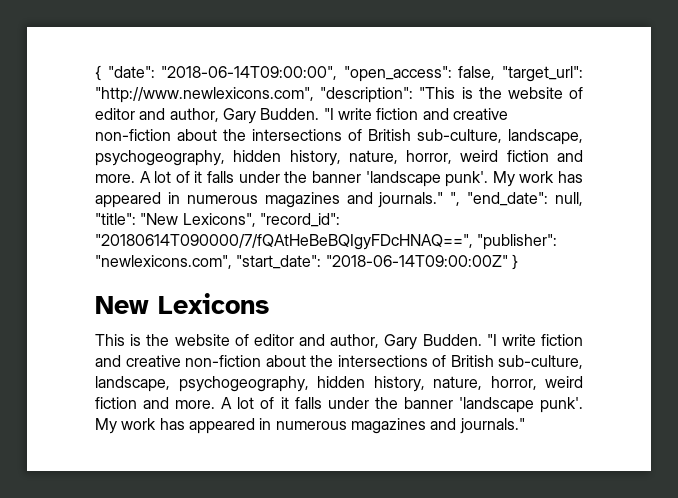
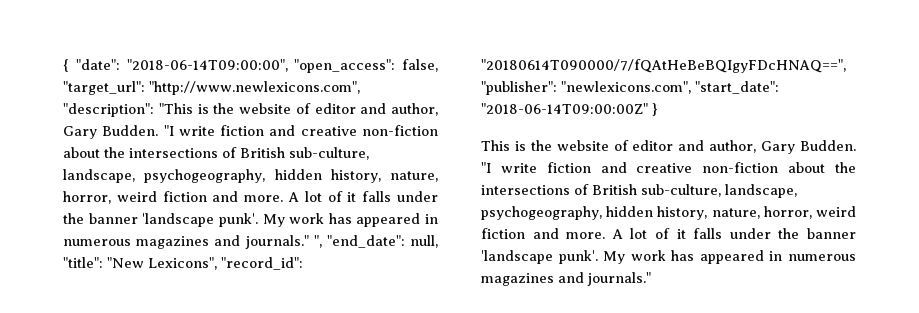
- New Lexicons

